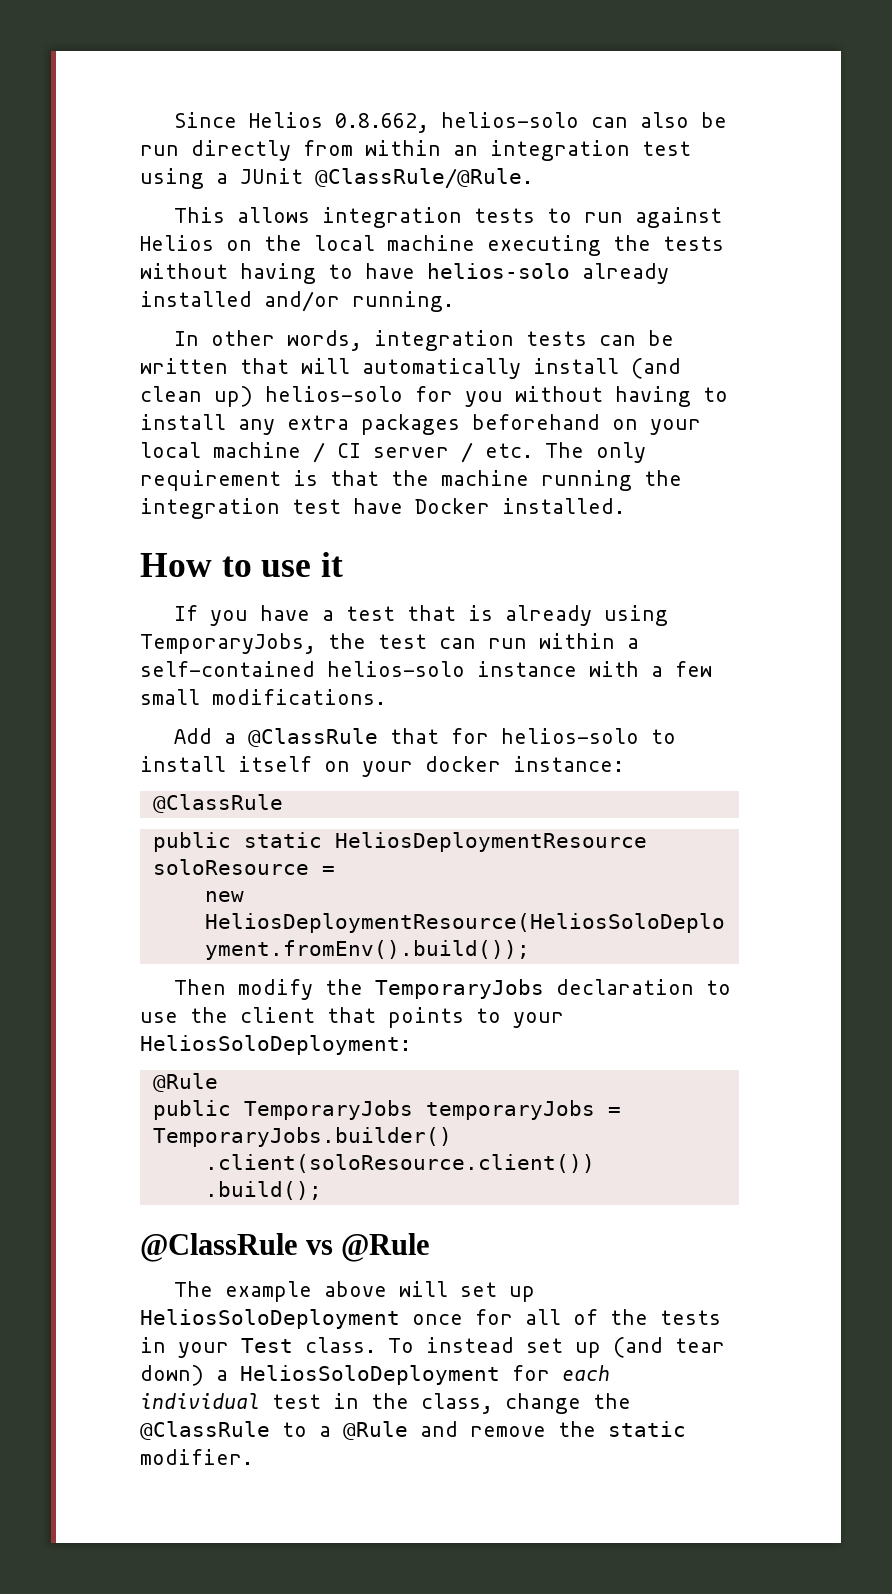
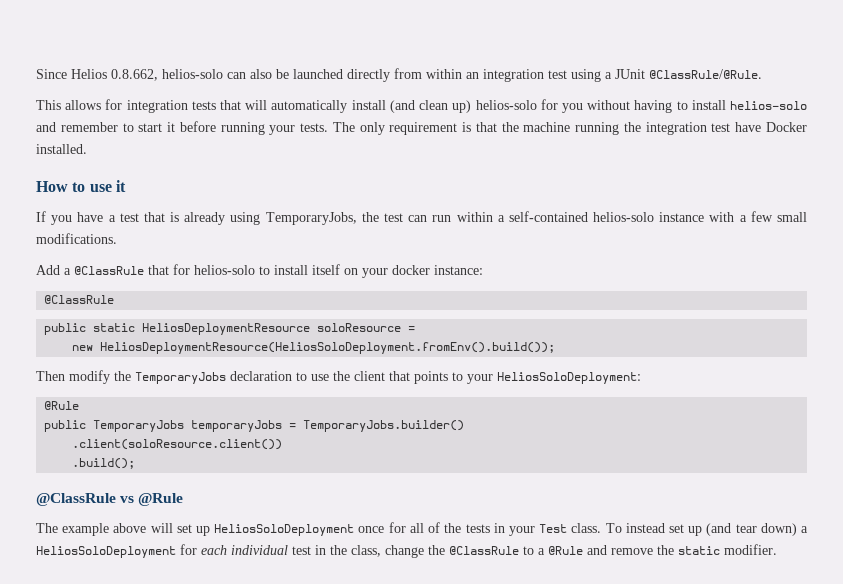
- Since Helios 0.8.662, helios-solo can also be run directly from within an integration test using a JUnit @ClassRule/@Rule.
+ Since Helios 0.8.662, helios-solo can also be launched directly from within an integration test using a JUnit @ClassRule/@Rule.
- This allows integration tests to run against Helios on the local machine executing the tests without having to have helios-solo already installed and/or running.
- In other words, integration tests can be written that will automatically install (and clean up) helios-solo for you without having to install any extra packages beforehand on your local machine / CI server / etc. The only requirement is that the machine running the integration test have Docker installed.
+ This allows for integration tests that will automatically install (and clean up) helios-solo for you without having to install helios-solo and remember to start it before running your tests. The only requirement is that the machine running the integration test have Docker installed.

